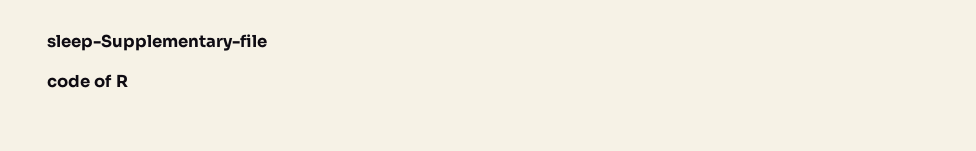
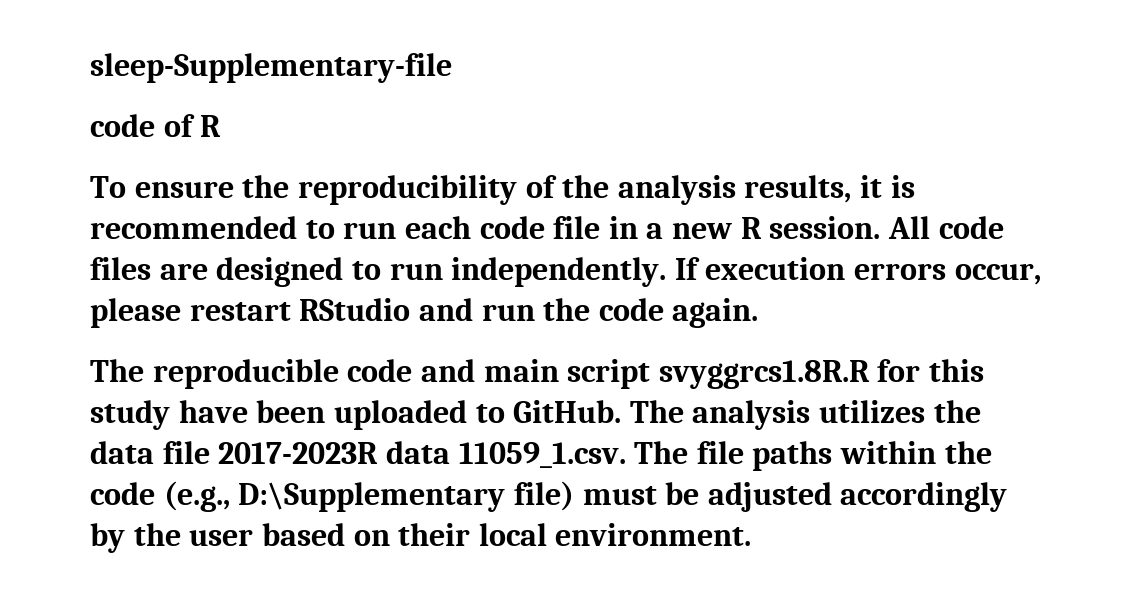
+ To ensure the reproducibility of the analysis results, it is recommended to run each code file in a new R session. All code files are designed to run independently. If execution errors occur, please restart RStudio and run the code again.
+ The reproducible code and main script svyggrcs1.8R.R for this study have been uploaded to GitHub. The analysis utilizes the data file 2017-2023R data 11059_1.csv. The file paths within the code (e.g., D:\Supplementary file) must be adjusted accordingly by the user based on their local environment.

